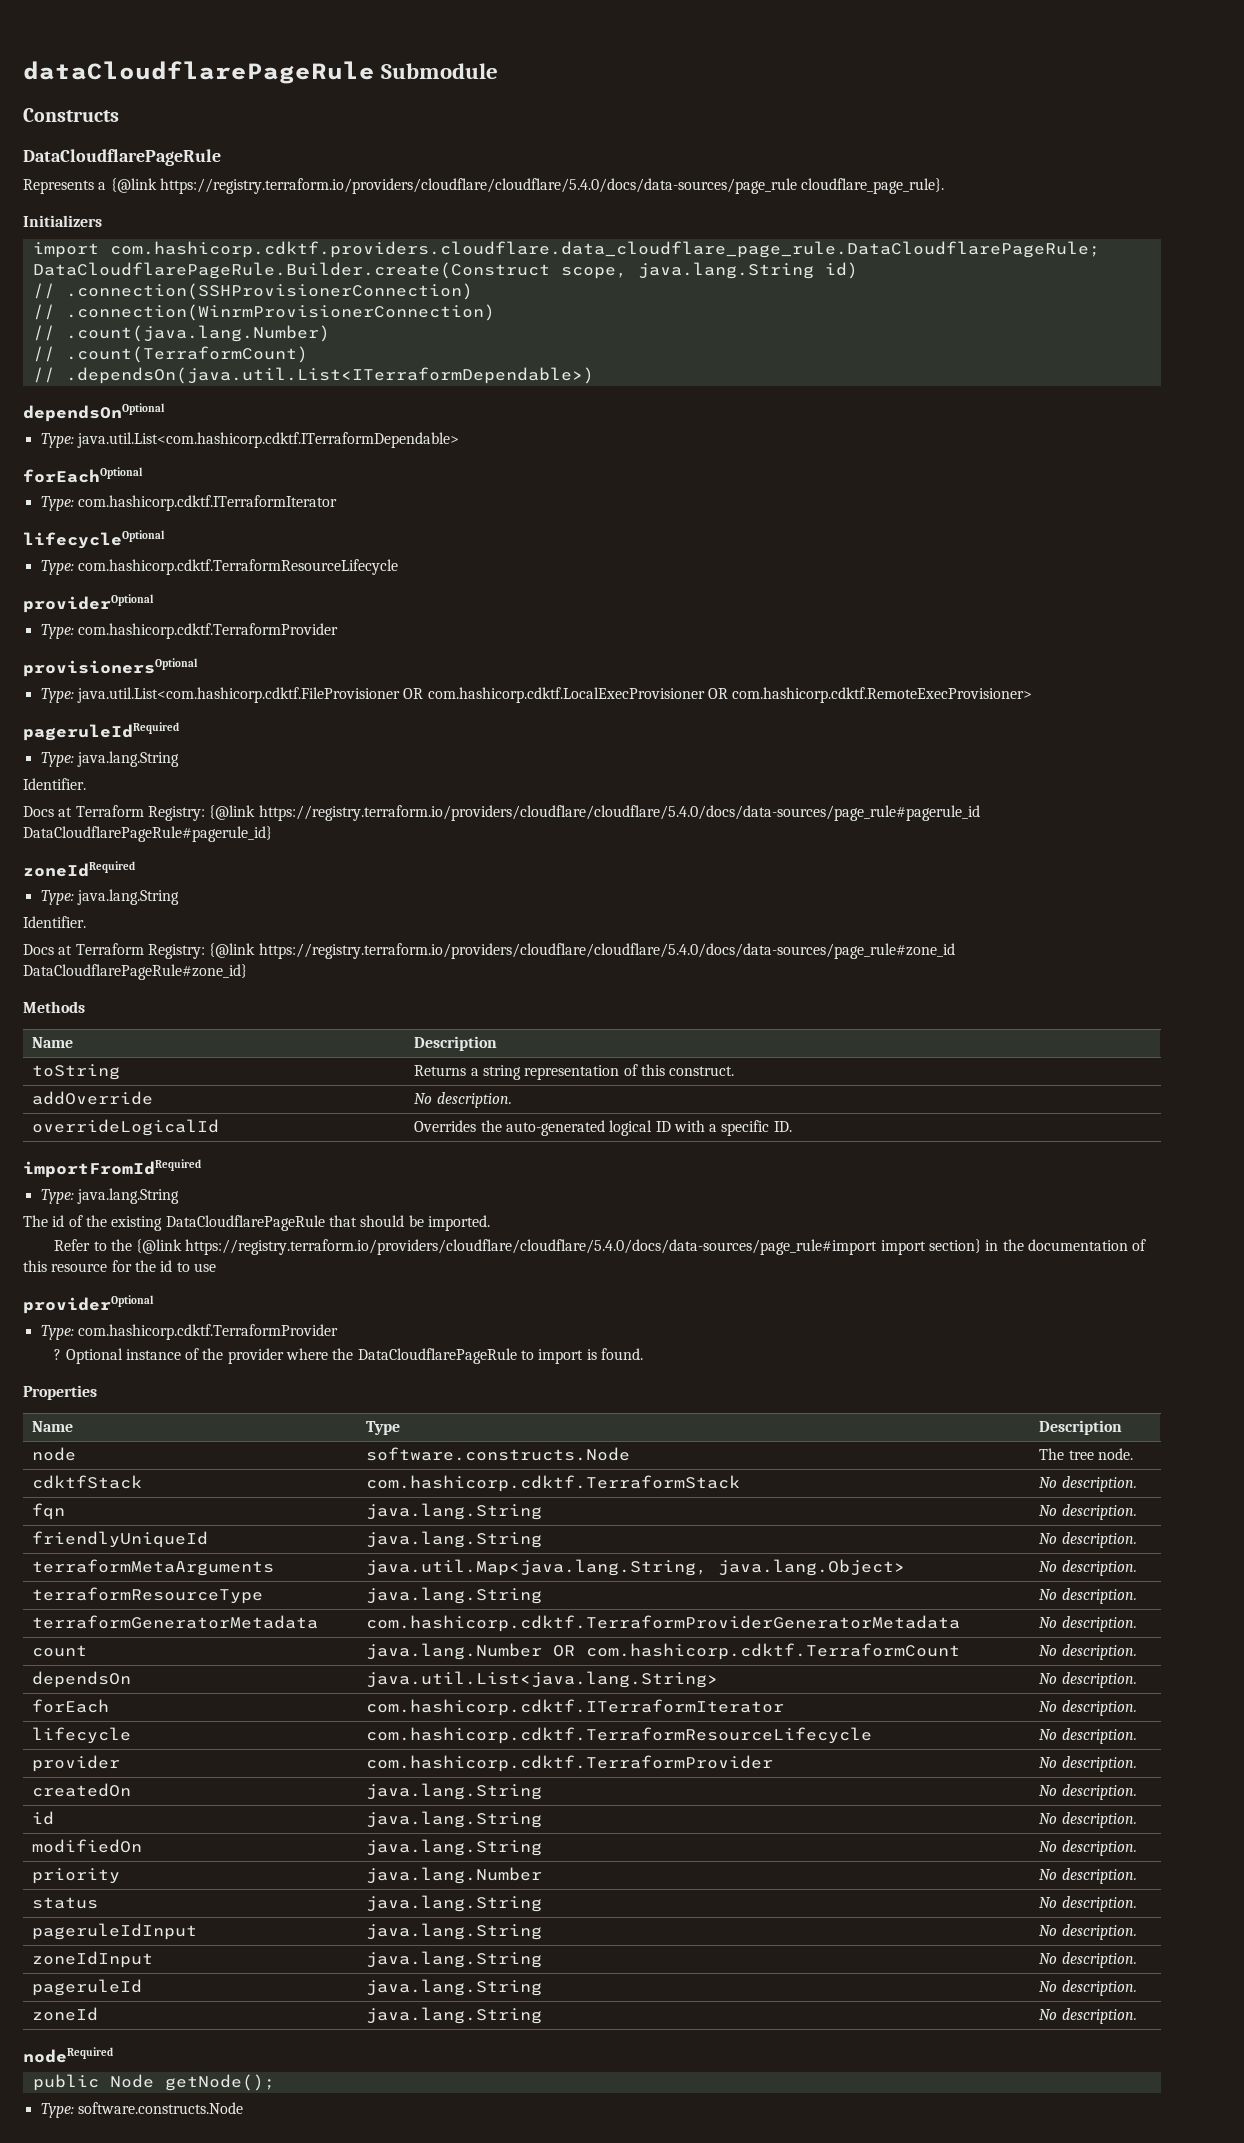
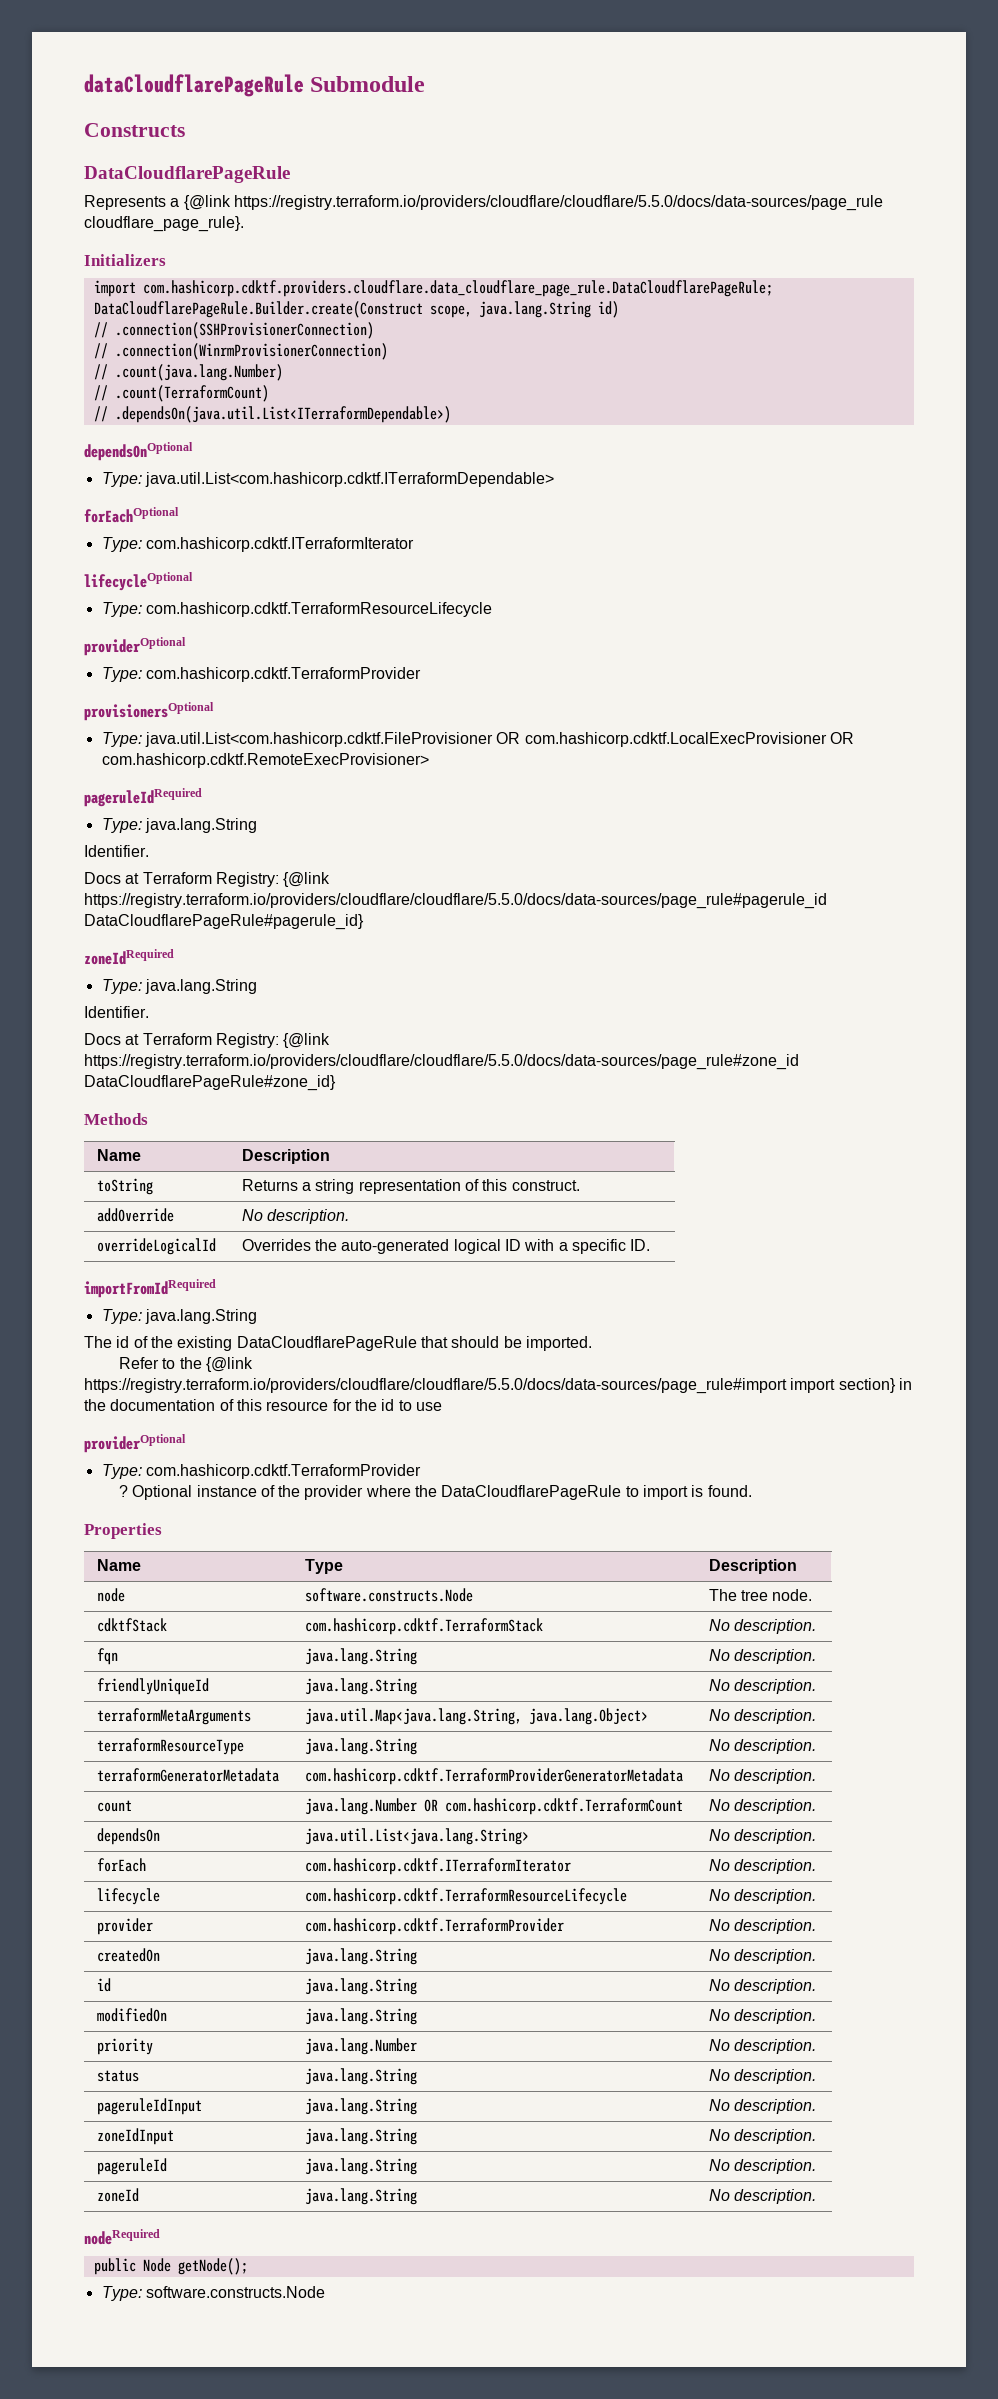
- Represents a {@link https://registry.terraform.io/providers/cloudflare/cloudflare/5.4.0/docs/data-sources/page_rule cloudflare_page_rule}.
+ Represents a {@link https://registry.terraform.io/providers/cloudflare/cloudflare/5.5.0/docs/data-sources/page_rule cloudflare_page_rule}.
- Docs at Terraform Registry: {@link https://registry.terraform.io/providers/cloudflare/cloudflare/5.4.0/docs/data-sources/page_rule#pagerule_id DataCloudflarePageRule#pagerule_id}
+ Docs at Terraform Registry: {@link https://registry.terraform.io/providers/cloudflare/cloudflare/5.5.0/docs/data-sources/page_rule#pagerule_id DataCloudflarePageRule#pagerule_id}
- Docs at Terraform Registry: {@link https://registry.terraform.io/providers/cloudflare/cloudflare/5.4.0/docs/data-sources/page_rule#zone_id DataCloudflarePageRule#zone_id}
+ Docs at Terraform Registry: {@link https://registry.terraform.io/providers/cloudflare/cloudflare/5.5.0/docs/data-sources/page_rule#zone_id DataCloudflarePageRule#zone_id}
- Refer to the {@link https://registry.terraform.io/providers/cloudflare/cloudflare/5.4.0/docs/data-sources/page_rule#import import section} in the documentation of this resource for the id to use
+ Refer to the {@link https://registry.terraform.io/providers/cloudflare/cloudflare/5.5.0/docs/data-sources/page_rule#import import section} in the documentation of this resource for the id to use

